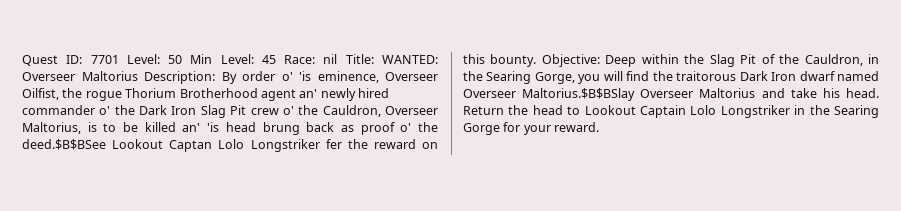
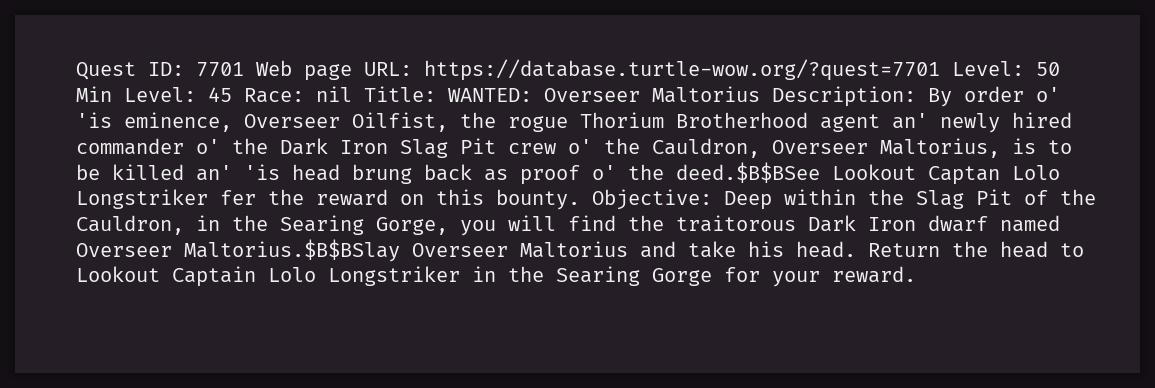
- 7701 Level:
+ 7701 Web page URL: https://database.turtle-wow.org/?quest=7701 Level:

